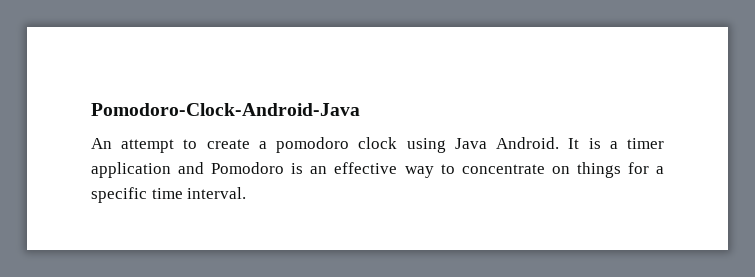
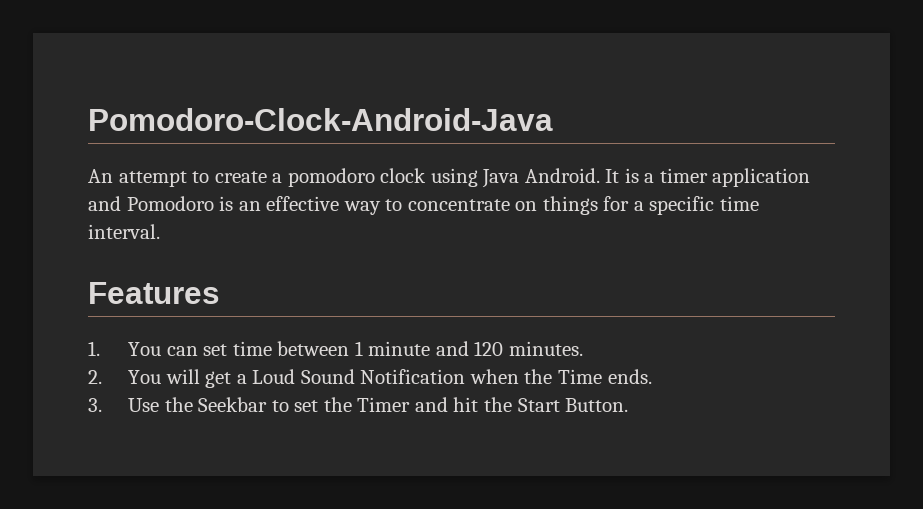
+ Features
+ 1. You can set time between 1 minute and 120 minutes.
+ 2. You will get a Loud Sound Notification when the Time ends.
+ 3. Use the Seekbar to set the Timer and hit the Start Button.

